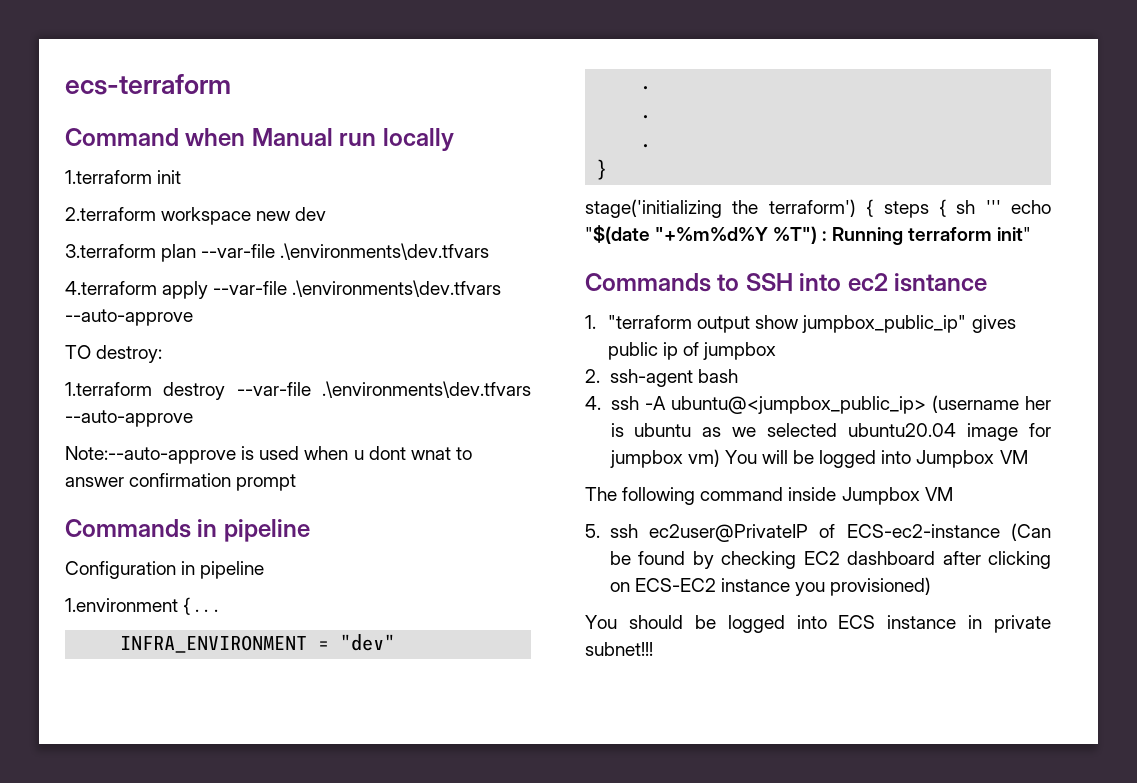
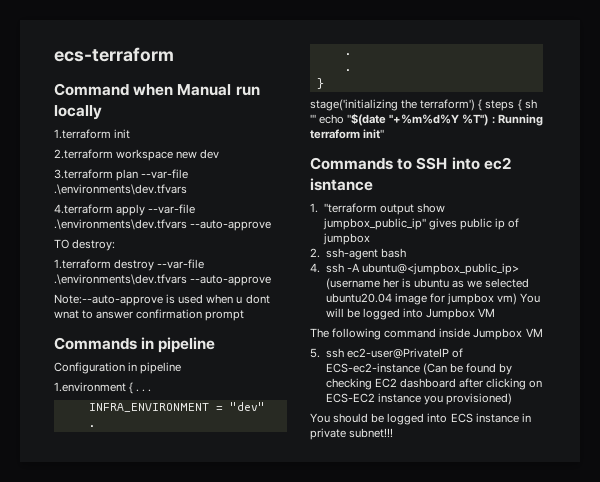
- 5. ssh ec2user@PrivateIP of ECS-ec2-instance (Can be found by checking EC2 dashboard after clicking on ECS-EC2 instance you provisioned)
+ 5. ssh ec2-user@PrivateIP of ECS-ec2-instance (Can be found by checking EC2 dashboard after clicking on ECS-EC2 instance you provisioned)

